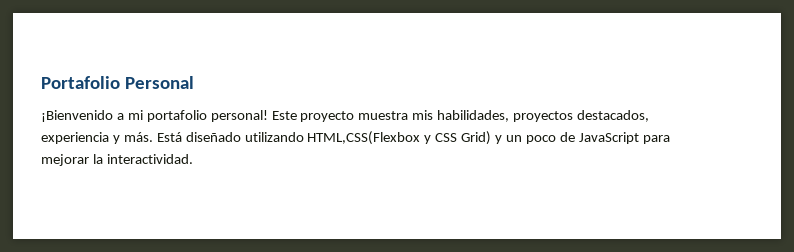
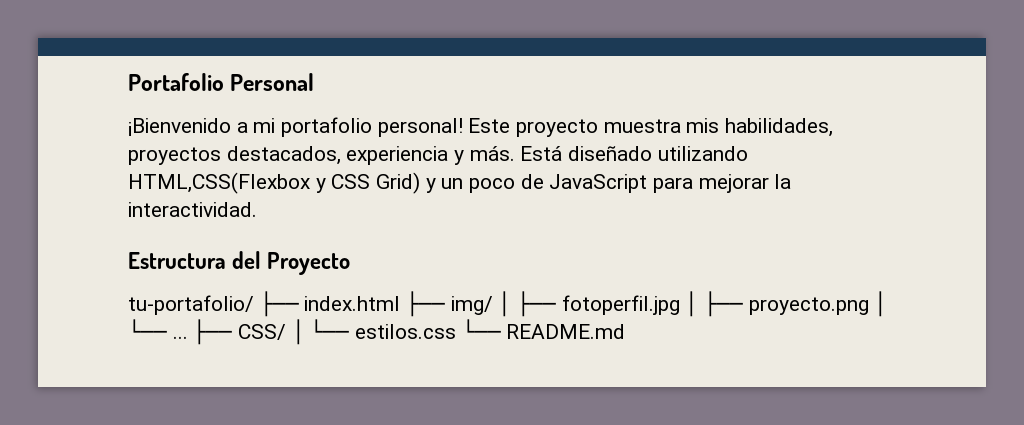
+ Estructura del Proyecto
+ tu-portafolio/ ├── index.html ├── img/ │ ├── fotoperfil.jpg │ ├── proyecto.png │ └── ... ├── CSS/ │ └── estilos.css └── README.md

